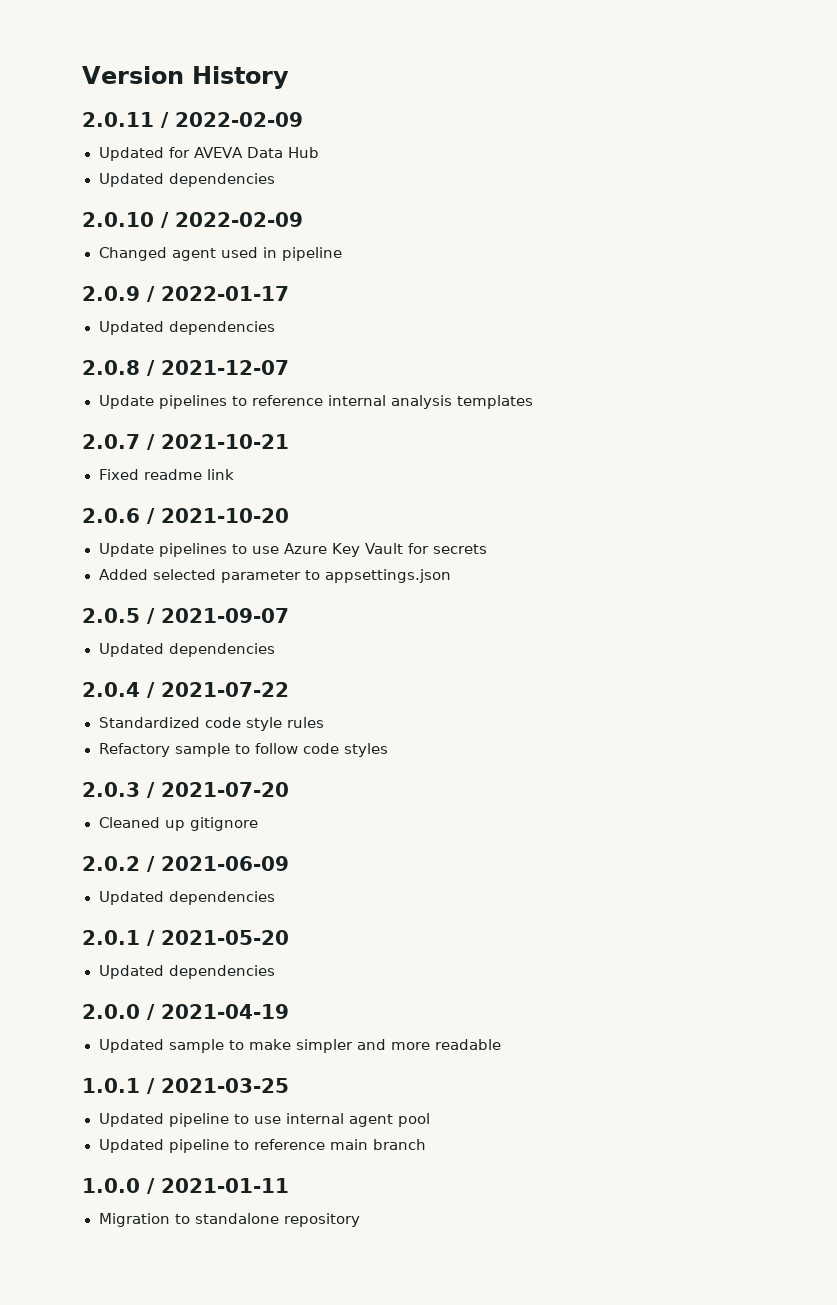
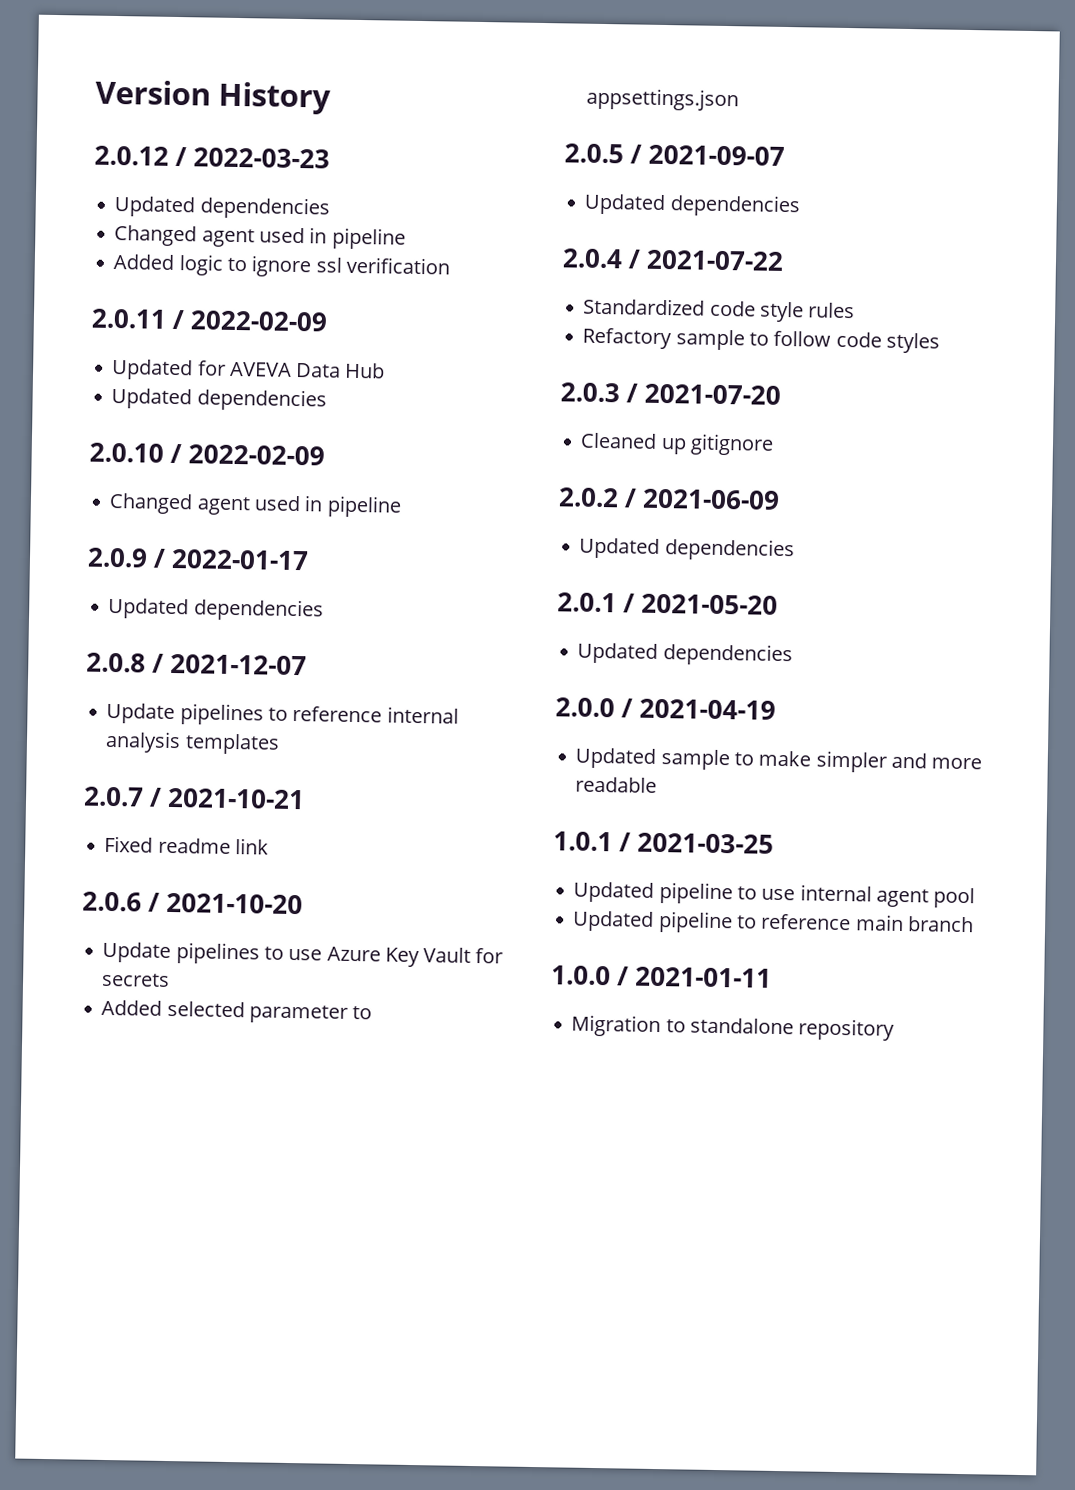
+ 2.0.12 / 2022-03-23
+ Updated dependencies
+ Changed agent used in pipeline
+ Added logic to ignore ssl verification

